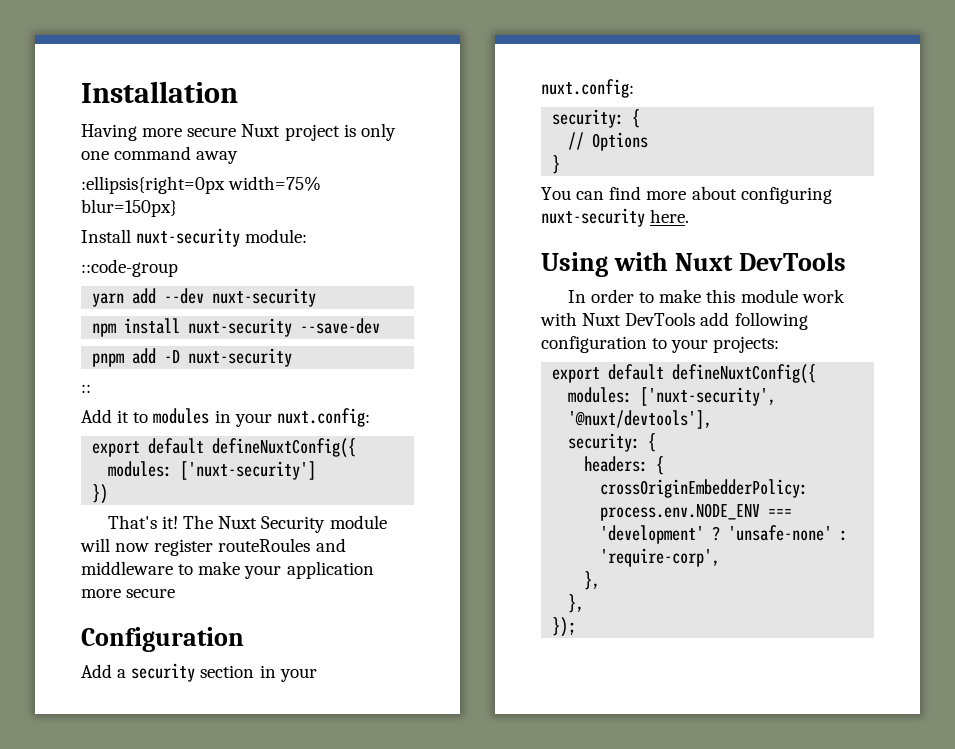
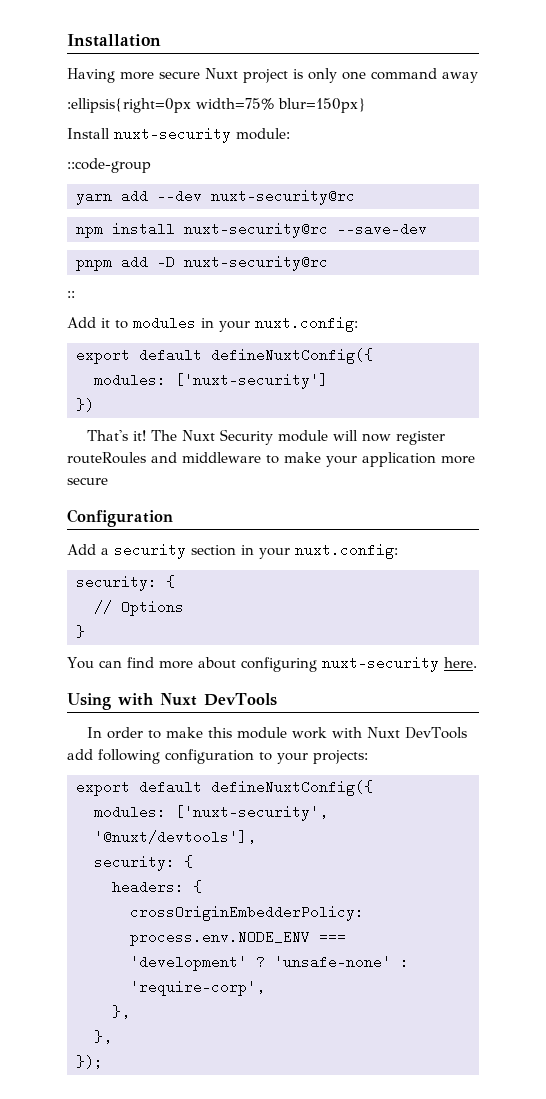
- yarn add --dev nuxt-security
+ yarn add --dev nuxt-security@rc
- npm install nuxt-security --save-dev
+ npm install nuxt-security@rc --save-dev
- pnpm add -D nuxt-security
+ pnpm add -D nuxt-security@rc

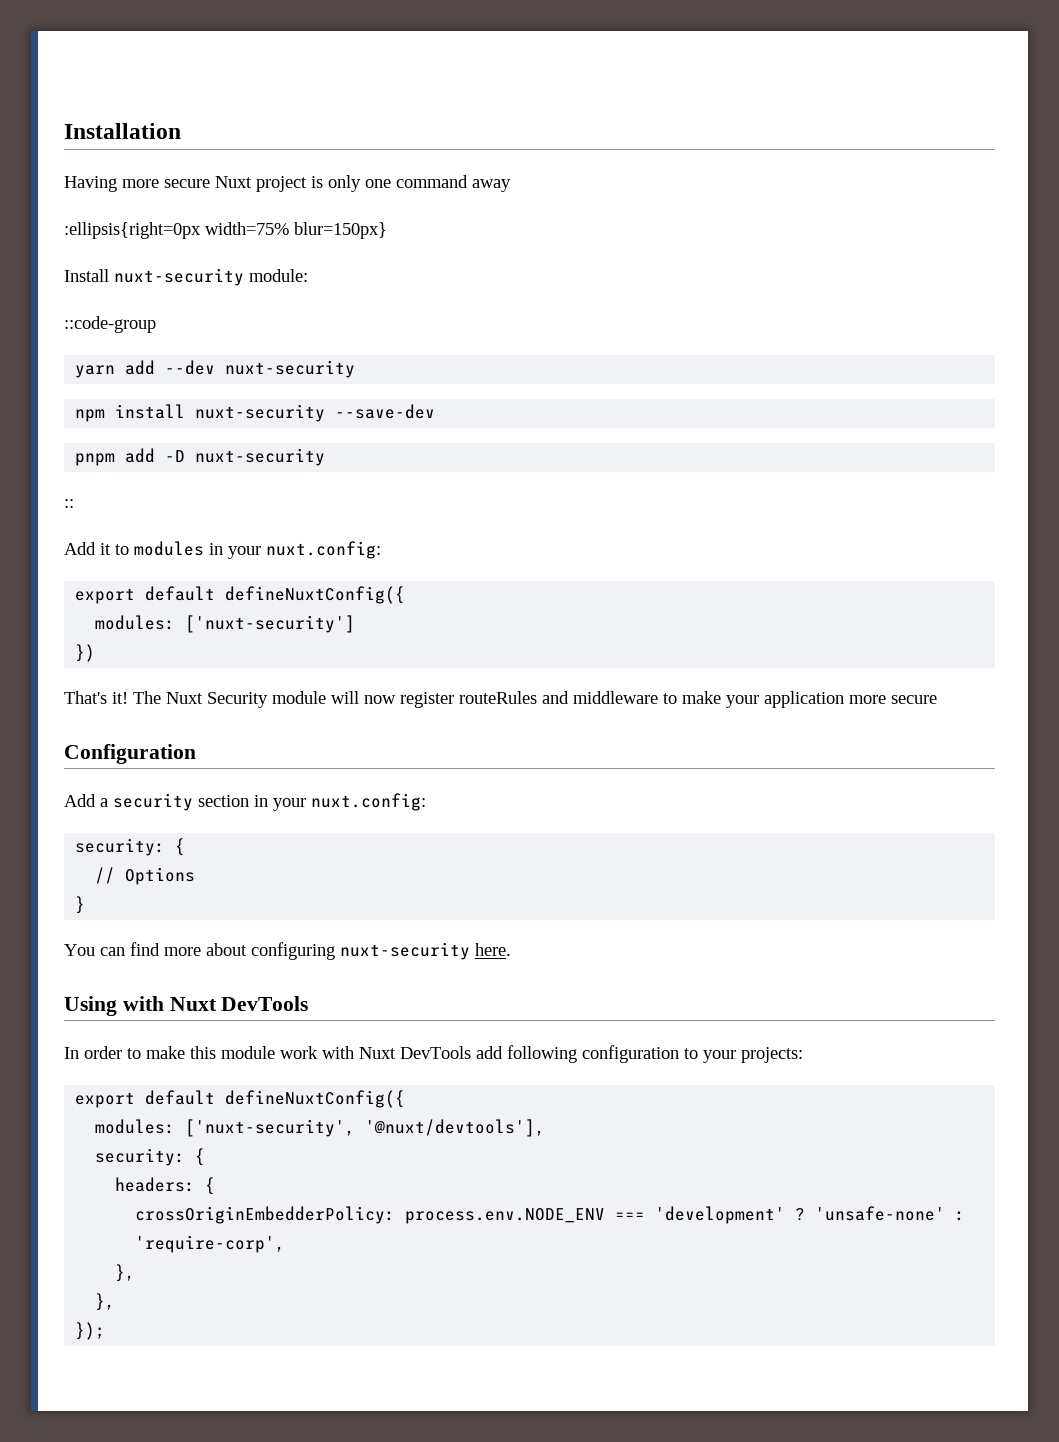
- yarn add --dev nuxt-security@rc
+ yarn add --dev nuxt-security
- npm install nuxt-security@rc --save-dev
+ npm install nuxt-security --save-dev
- pnpm add -D nuxt-security@rc
+ pnpm add -D nuxt-security
- The Nuxt Security module will now register routeRoules and middleware to make your application more secure
+ The Nuxt Security module will now register routeRules and middleware to make your application more secure

